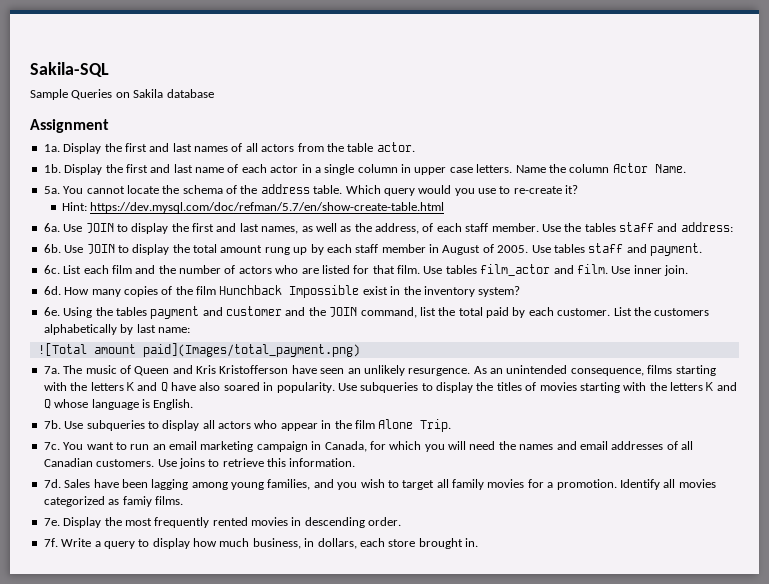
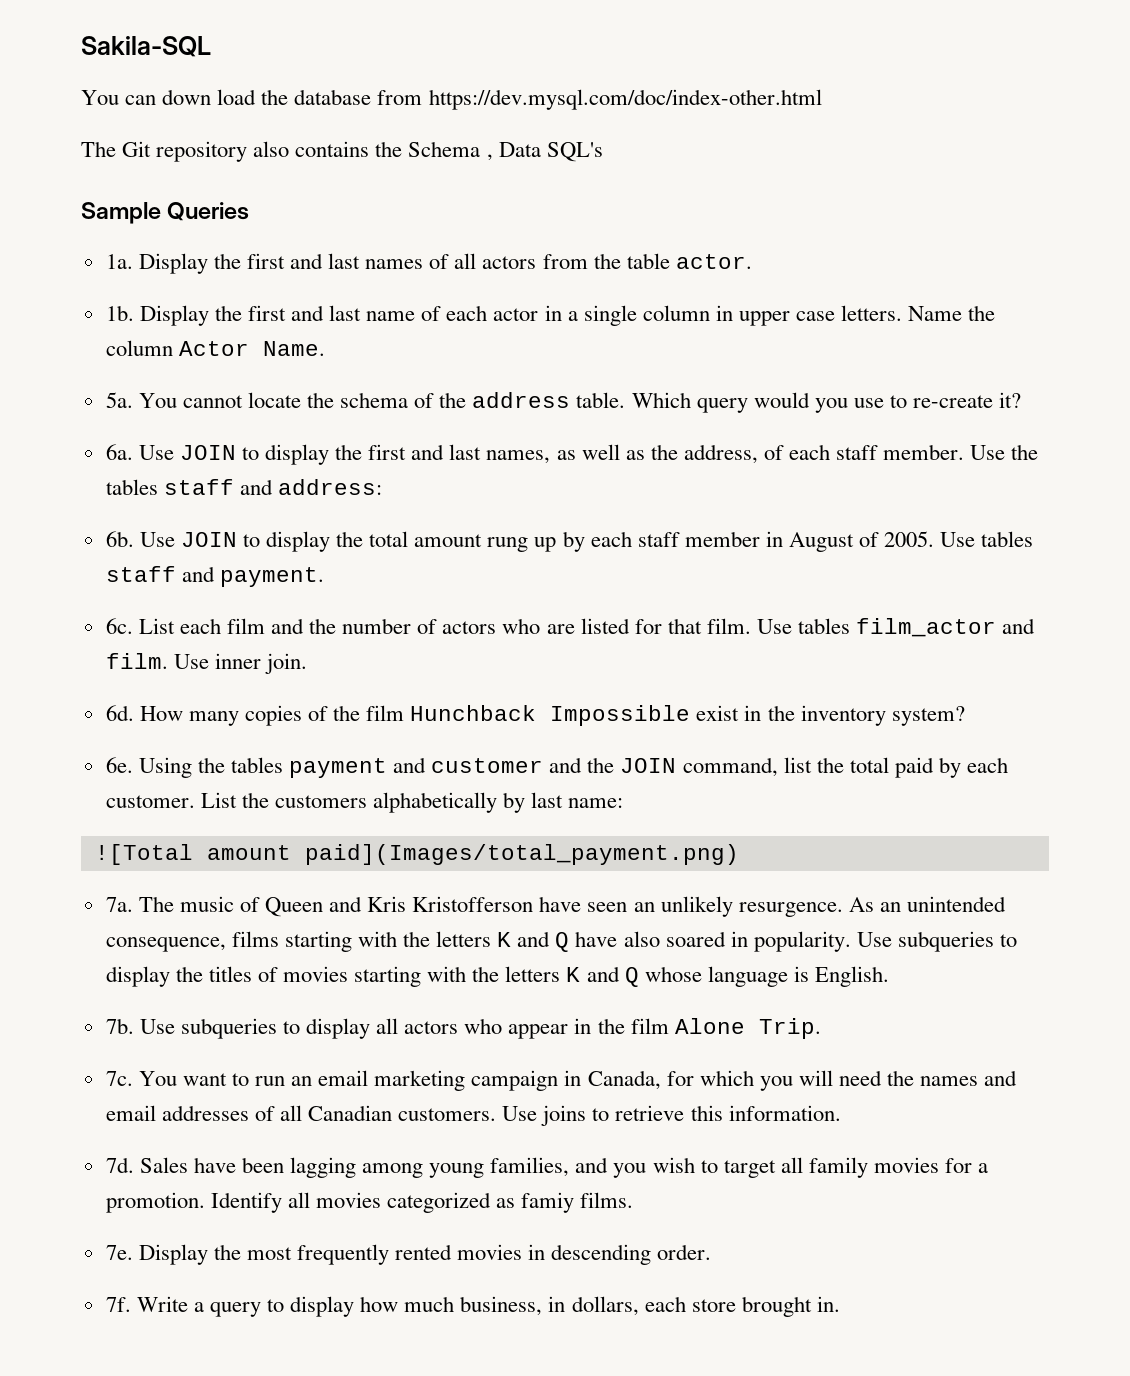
- Sample Queries on Sakila database
- Assignment
+ You can down load the database from https://dev.mysql.com/doc/index-other.html
+ The Git repository also contains the Schema , Data SQL's
+ Sample Queries
- Hint: https://dev.mysql.com/doc/refman/5.7/en/show-create-table.html

